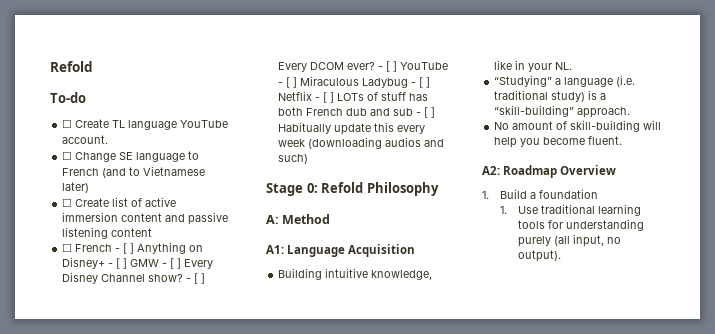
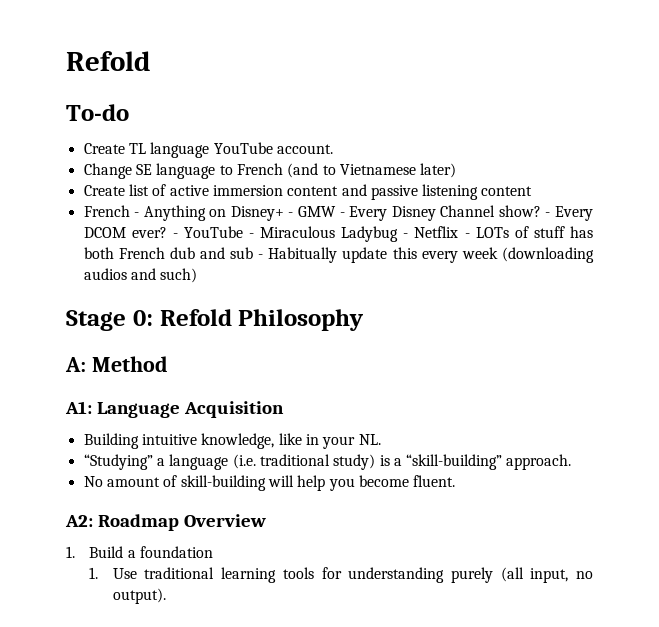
- ☐ Create TL language YouTube account.
+ Create TL language YouTube account.
- ☐ Change SE language to French (and to Vietnamese later)
+ Change SE language to French (and to Vietnamese later)
- ☐ Create list of active immersion content and passive listening content
+ Create list of active immersion content and passive listening content
- ☐ French - [ ] Anything on Disney+ - [ ] GMW - [ ] Every Disney Channel show?
+ French - Anything on Disney+ - GMW - Every Disney Channel show?
- - [ ] Every DCOM ever?
+ - Every DCOM ever?
- - [ ] YouTube - [ ] Miraculous Ladybug - [ ] Netflix - [ ] LOTs of stuff has both French dub and sub - [ ] Habitually update this every week (downloading audios and such)
+ - YouTube - Miraculous Ladybug - Netflix - LOTs of stuff has both French dub and sub - Habitually update this every week (downloading audios and such)

